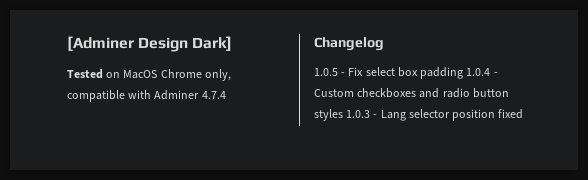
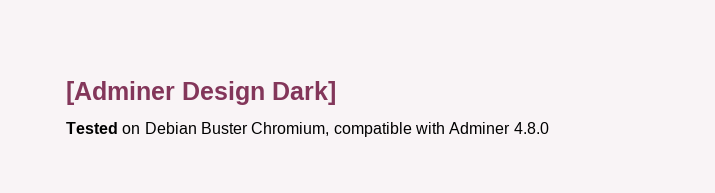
- Tested on MacOS Chrome only, compatible with Adminer 4.7.4
- Changelog
- 1.0.5 - Fix select box padding 1.0.4 - Custom checkboxes and radio button styles 1.0.3 - Lang selector position fixed
+ Tested on Debian Buster Chromium, compatible with Adminer 4.8.0

